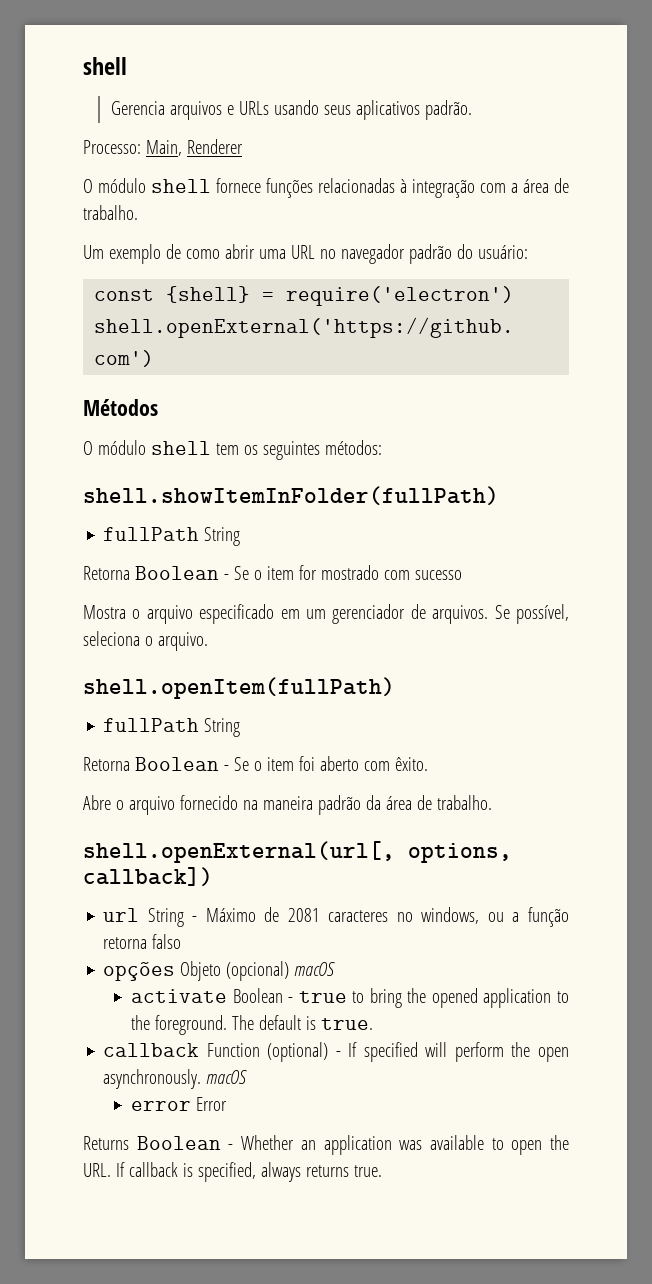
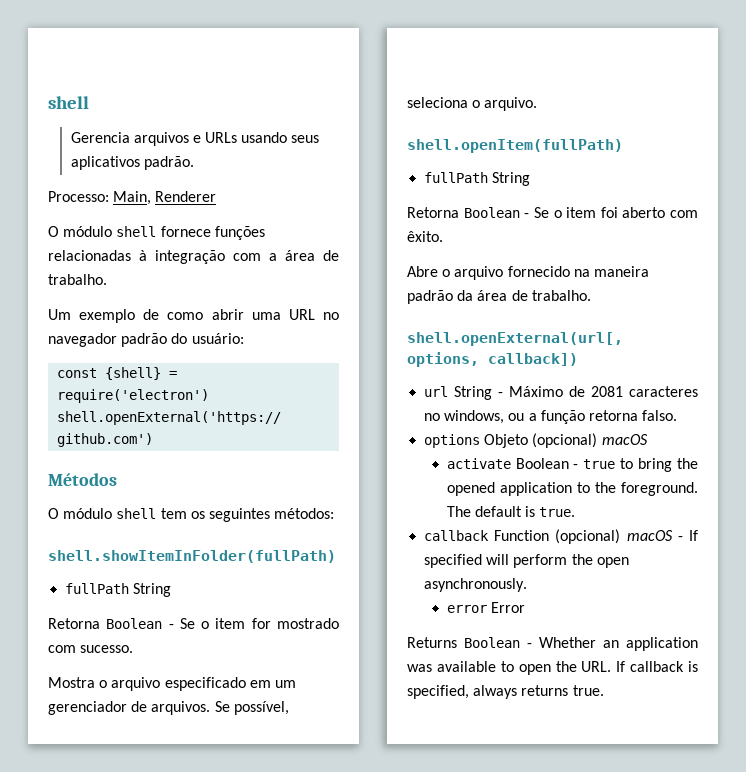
- Retorna Boolean - Se o item for mostrado com sucesso
+ Retorna Boolean - Se o item for mostrado com sucesso.
- url String - Máximo de 2081 caracteres no windows, ou a função retorna falso
- opções Objeto (opcional) macOS
+ url String - Máximo de 2081 caracteres no windows, ou a função retorna falso.
+ options Objeto (opcional) macOS
- callback Function (optional) - If specified will perform the open asynchronously. macOS
+ callback Function (opcional) macOS - If specified will perform the open asynchronously.

